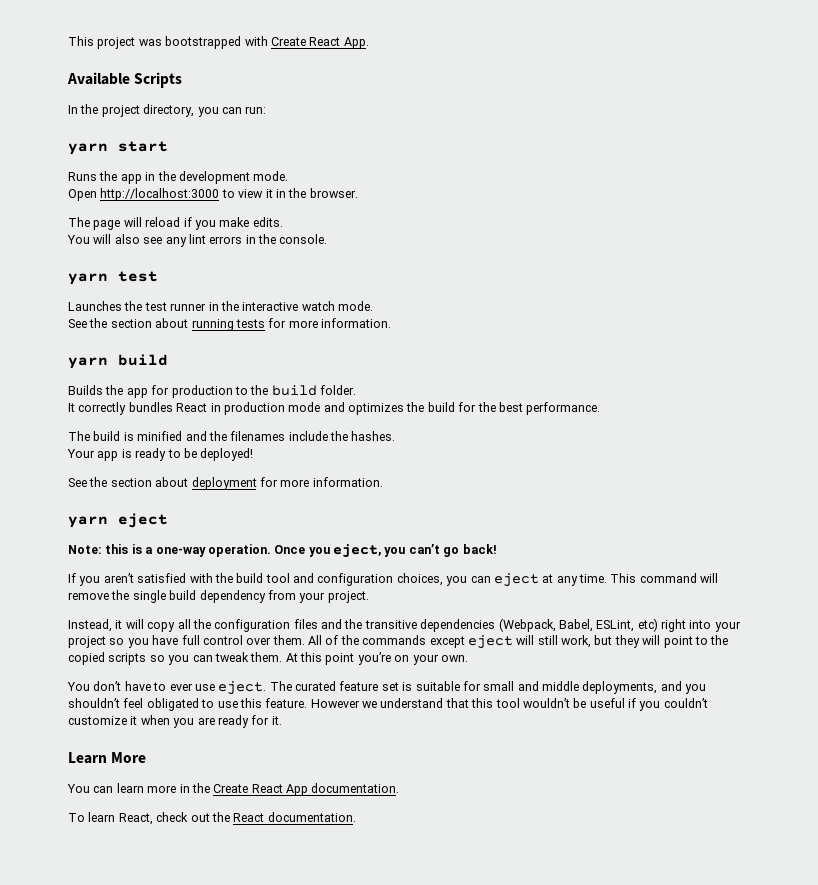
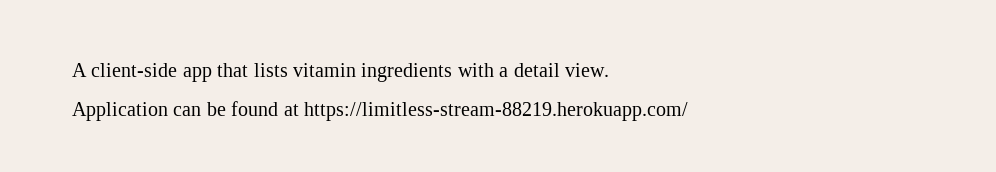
- This project was bootstrapped with Create React App.
- Available Scripts
- In the project directory, you can run:
- yarn start
- Runs the app in the development mode.
- Open http://localhost:3000 to view it in the browser.
- The page will reload if you make edits.
- You will also see any lint errors in the console.
- yarn test
- Launches the test runner in the interactive watch mode.
- See the section about running tests for more information.
- yarn build
- Builds the app for production to the build folder.
- It correctly bundles React in production mode and optimizes the build for the best performance.
- The build is minified and the filenames include the hashes.
- Your app is ready to be deployed!
- See the section about deployment for more information.
- yarn eject
- Note: this is a one-way operation. Once you eject, you can’t go back!
- If you aren’t satisfied with the build tool and configuration choices, you can eject at any time. This command will remove the single build dependency from your project.
- Instead, it will copy all the configuration files and the transitive dependencies (Webpack, Babel, ESLint, etc) right into your project so you have full control over them. All of the commands except eject will still work, but they will point to the copied scripts so you can tweak them. At this point you’re on your own.
- You don’t have to ever use eject. The curated feature set is suitable for small and middle deployments, and you shouldn’t feel obligated to use this feature. However we understand that this tool wouldn’t be useful if you couldn’t customize it when you are ready for it.
- Learn More
- You can learn more in the Create React App documentation.
- To learn React, check out the React documentation.
+ A client-side app that lists vitamin ingredients with a detail view.
+ Application can be found at https://limitless-stream-88219.herokuapp.com/

